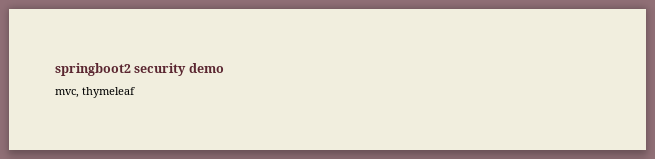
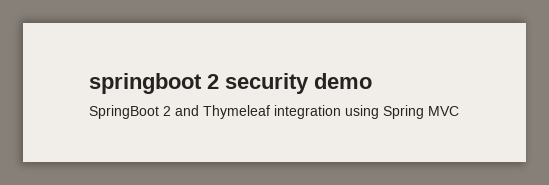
- springboot2 security demo
+ springboot 2 security demo
- mvc, thymeleaf
+ SpringBoot 2 and Thymeleaf integration using Spring MVC

